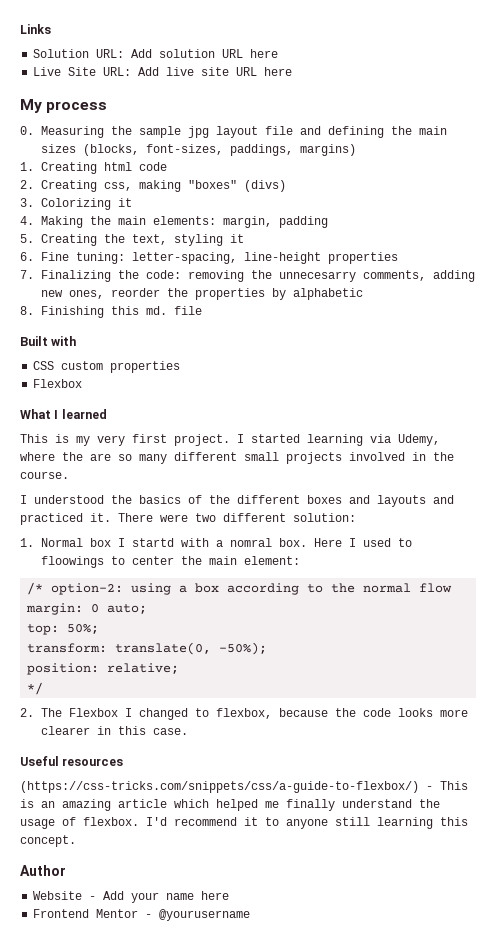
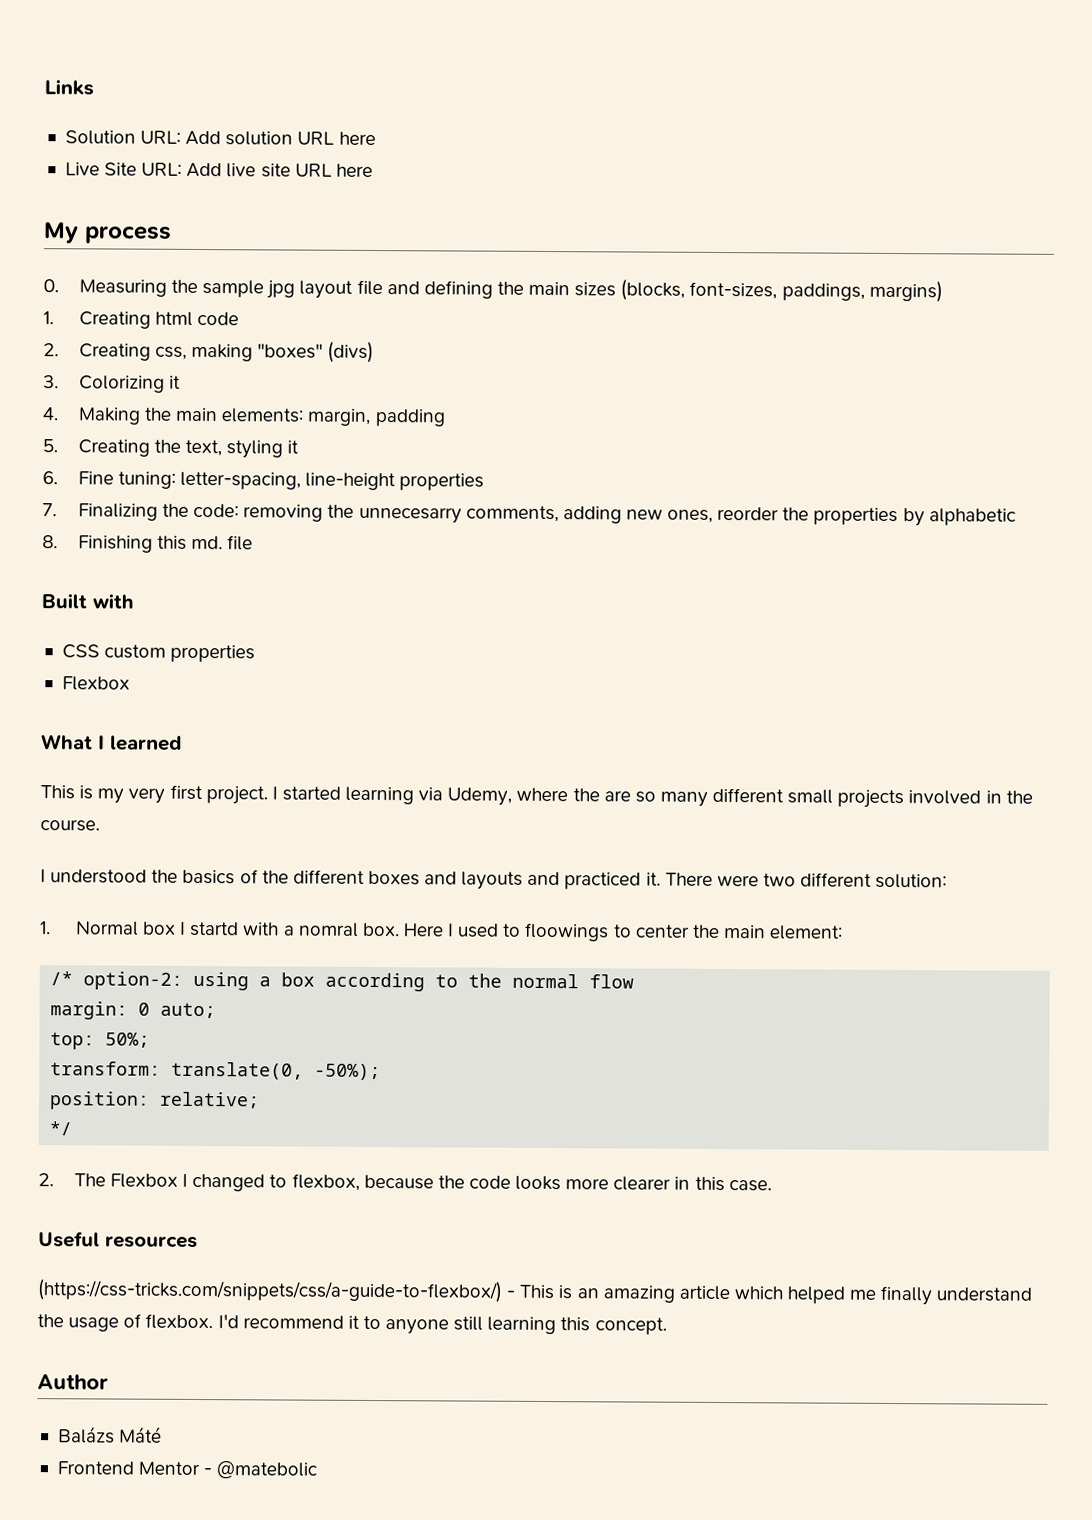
- Website - Add your name here
+ Balázs Máté
- Frontend Mentor - @yourusername
+ Frontend Mentor - @matebolic

